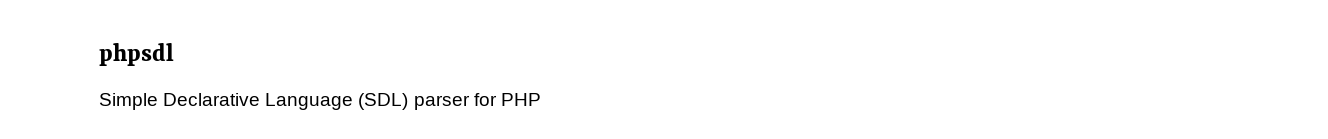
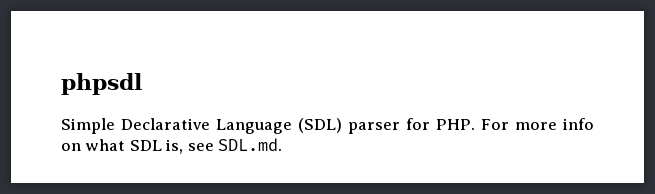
- Simple Declarative Language (SDL) parser for PHP
+ Simple Declarative Language (SDL) parser for PHP. For more info on what SDL is, see SDL.md.

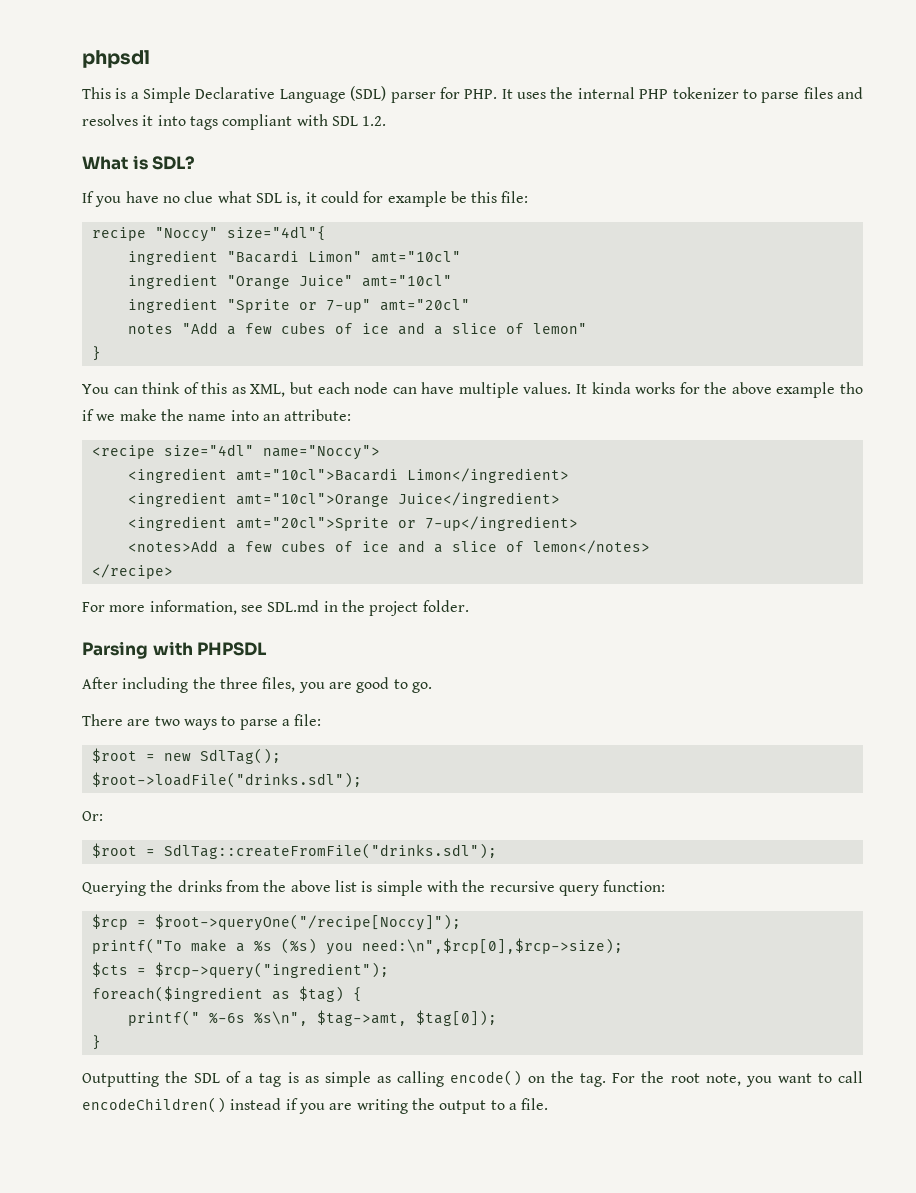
- Simple Declarative Language (SDL) parser for PHP. For more info on what SDL is, see SDL.md.
+ This is a Simple Declarative Language (SDL) parser for PHP. It uses the internal PHP tokenizer to parse files and resolves it into tags compliant with SDL 1.2.
+ What is SDL?
+ If you have no clue what SDL is, it could for example be this file:
+ recipe "Noccy" size="4dl"{
+ ingredient "Bacardi Limon" amt="10cl"
+ ingredient "Orange Juice" amt="10cl"
+ ingredient "Sprite or 7-up" amt="20cl"
+ notes "Add a few cubes of ice and a slice of lemon"
+ }
+ You can think of this as XML, but each node can have multiple values. It kinda works for the above example tho if we make the name into an attribute:
+ <recipe size="4dl" name="Noccy">
+ <ingredient amt="10cl">Bacardi Limon</ingredient>
+ <ingredient amt="10cl">Orange Juice</ingredient>
+ <ingredient amt="20cl">Sprite or 7-up</ingredient>
+ <notes>Add a few cubes of ice and a slice of lemon</notes>
+ </recipe>
+ For more information, see SDL.md in the project folder.
+ Parsing with PHPSDL
+ After including the three files, you are good to go.
+ There are two ways to parse a file:
+ $root = new SdlTag();
+ $root->loadFile("drinks.sdl");
+ Or:
+ $root = SdlTag::createFromFile("drinks.sdl");
+ Querying the drinks from the above list is simple with the recursive query function:
+ $rcp = $root->queryOne("/recipe[Noccy]");
+ printf("To make a %s (%s) you need:\n",$rcp[0],$rcp->size);
+ $cts = $rcp->query("ingredient");
+ foreach($ingredient as $tag) {
+ printf(" %-6s %s\n", $tag->amt, $tag[0]);
+ }
+ Outputting the SDL of a tag is as simple as calling encode() on the tag. For the root note, you want to call encodeChildren() instead if you are writing the output to a file.

